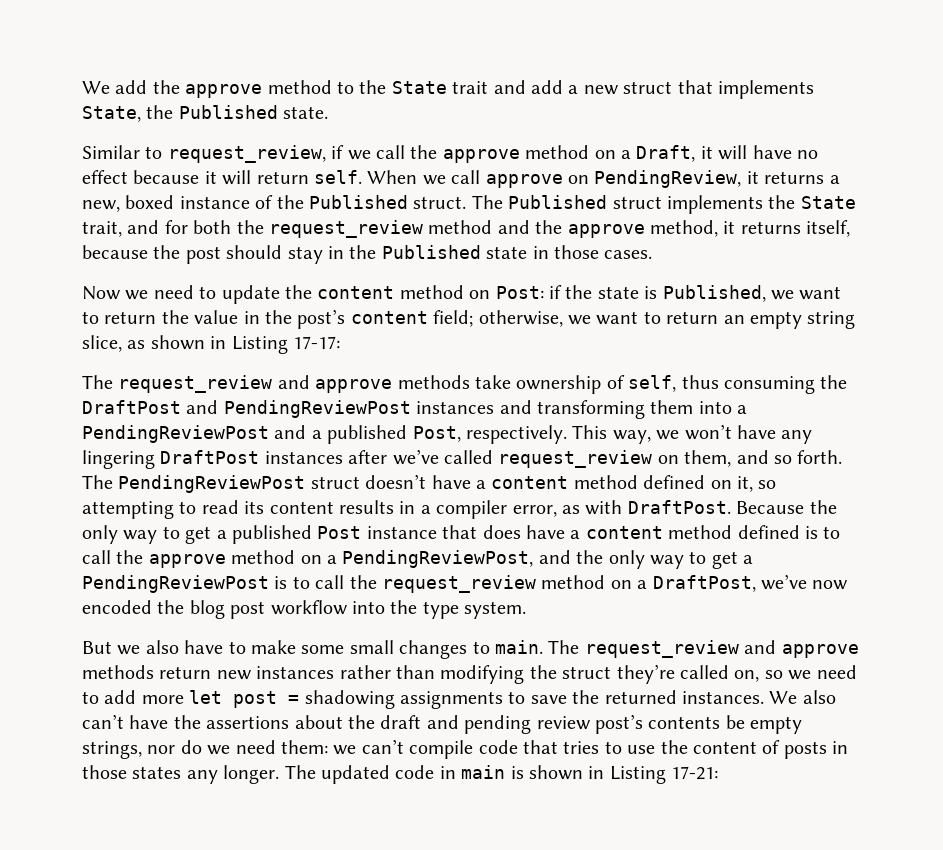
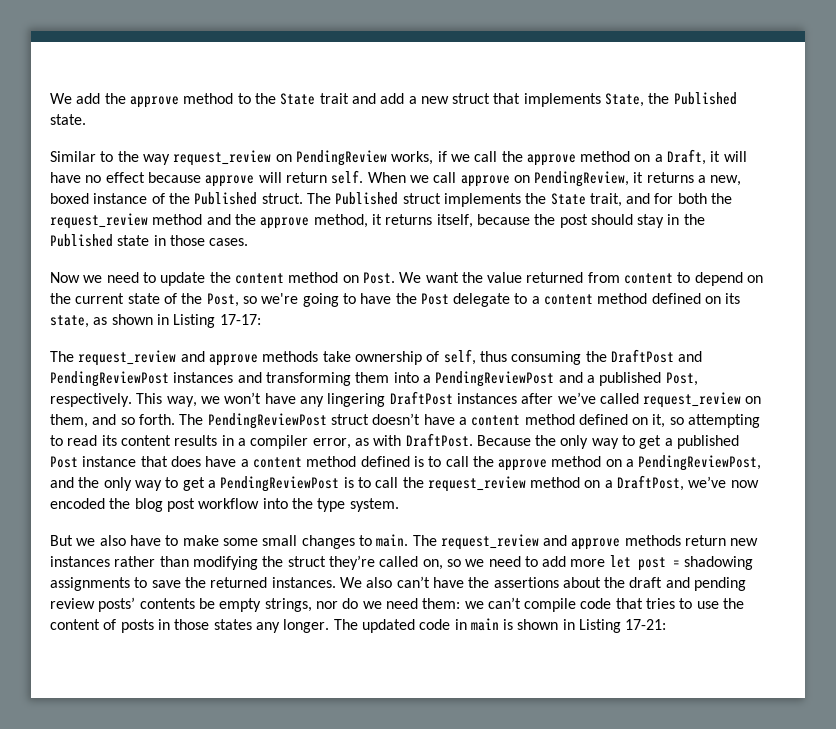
- Similar to request_review, if we call the approve method on a Draft, it will have no effect because it will return self.
+ Similar to the way request_review on PendingReview works, if we call the approve method on a Draft, it will have no effect because approve will return self.
- Now we need to update the content method on Post: if the state is Published, we want to return the value in the post’s content field; otherwise, we want to return an empty string slice, as shown in Listing 17-17:
+ Now we need to update the content method on Post. We want the value returned from content to depend on the current state of the Post, so we're going to have the Post delegate to a content method defined on its state, as shown in Listing 17-17:
- We also can’t have the assertions about the draft and pending review post’s contents be empty strings, nor do we need them: we can’t compile code that tries to use the content of posts in those states any longer.
+ We also can’t have the assertions about the draft and pending review posts’ contents be empty strings, nor do we need them: we can’t compile code that tries to use the content of posts in those states any longer.

